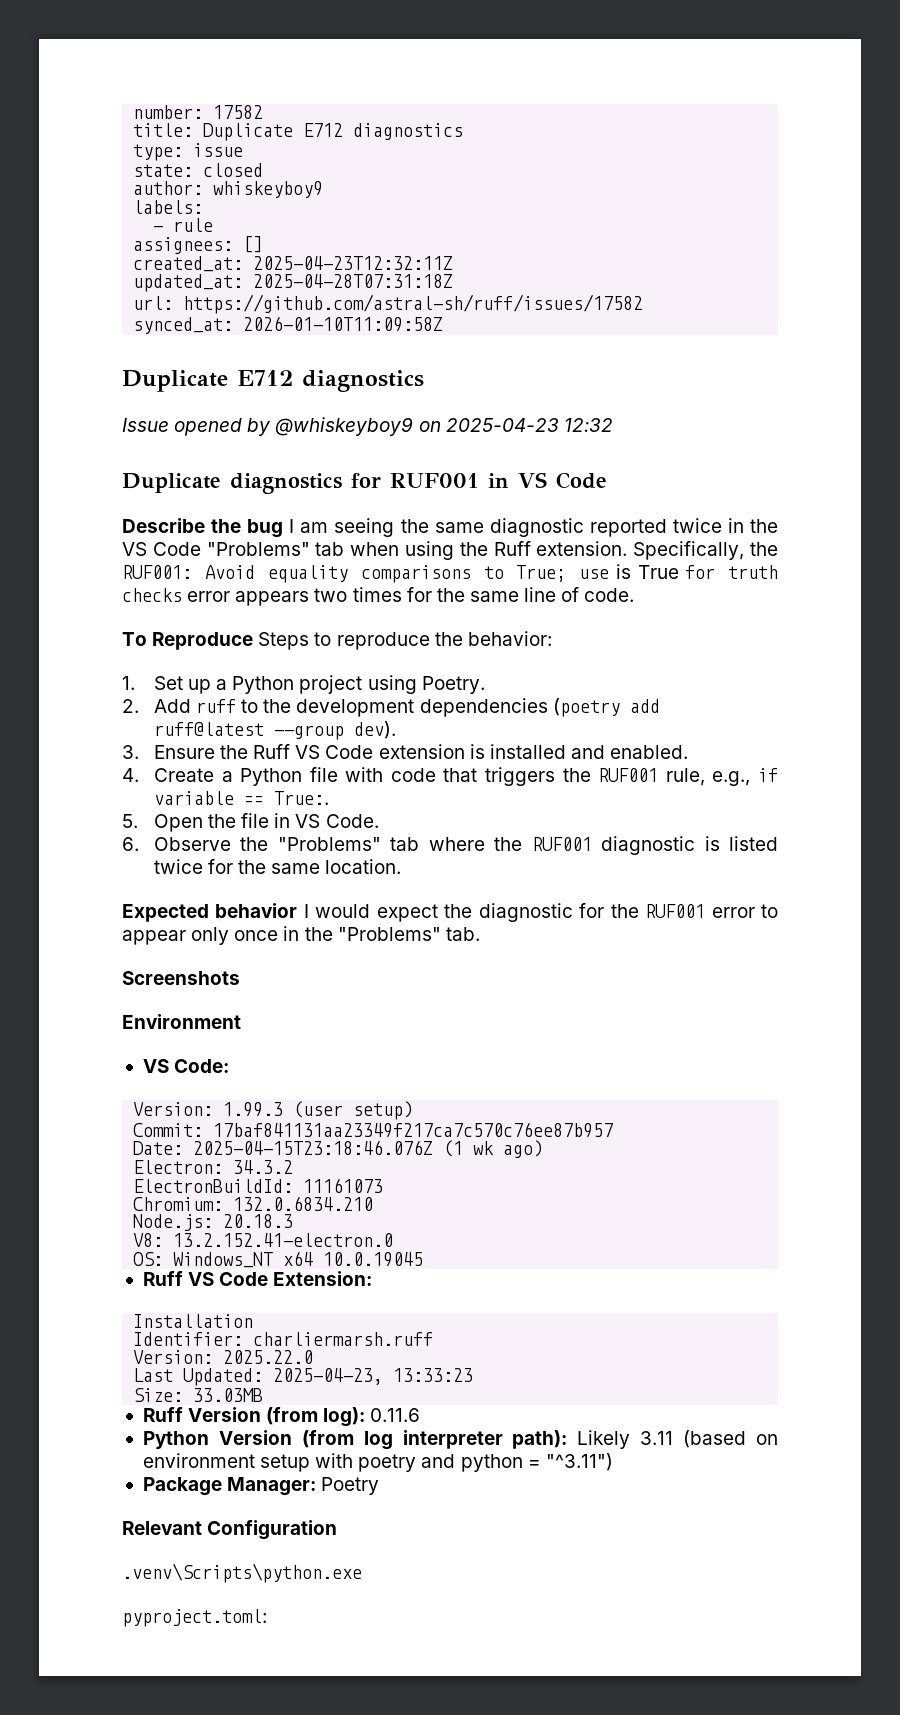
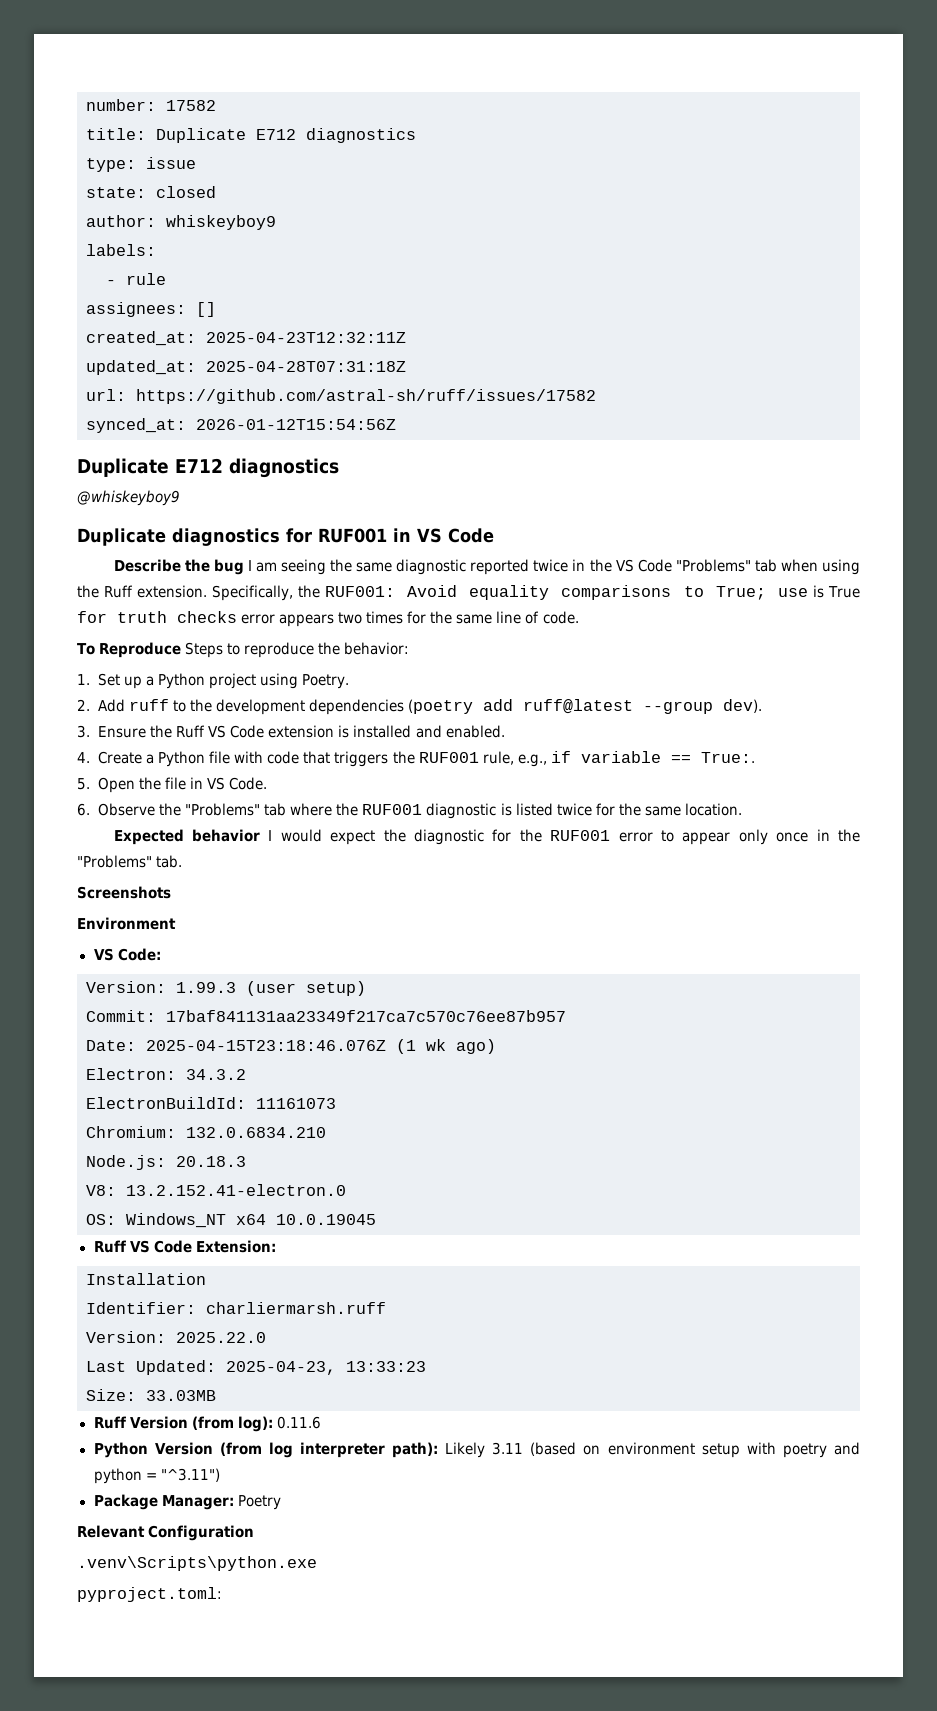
- synced_at: 2026-01-10T11:09:58Z
+ synced_at: 2026-01-12T15:54:56Z
  Duplicate E712 diagnostics
- Issue opened by @whiskeyboy9 on 2025-04-23 12:32
+ @whiskeyboy9

